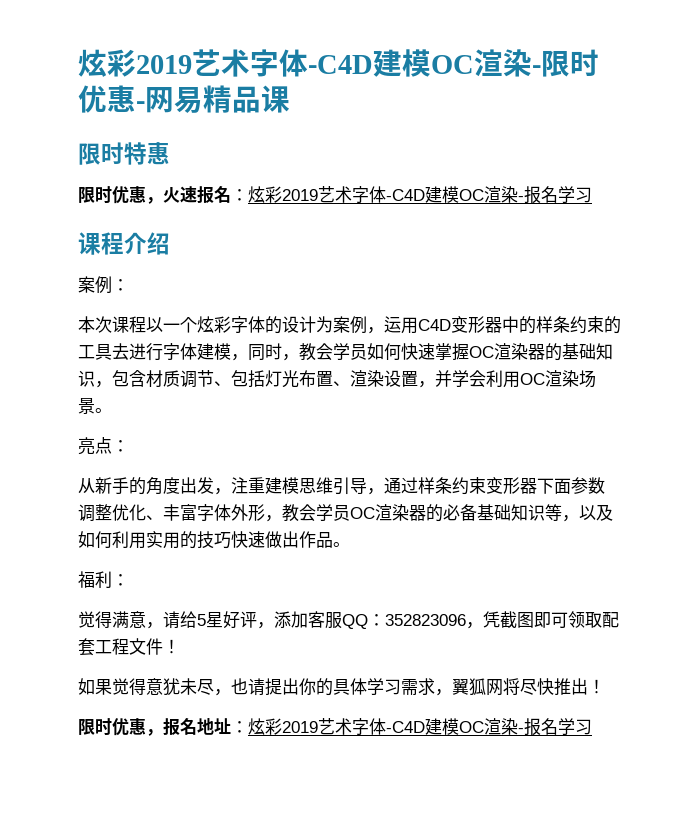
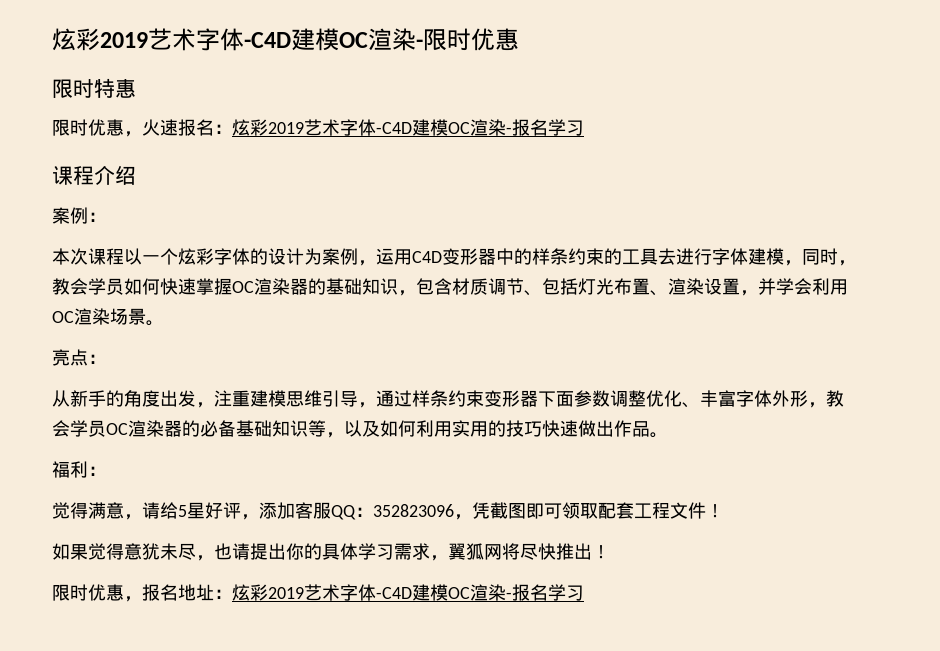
- 炫彩2019艺术字体-C4D建模OC渲染-限时优惠-网易精品课
+ 炫彩2019艺术字体-C4D建模OC渲染-限时优惠

